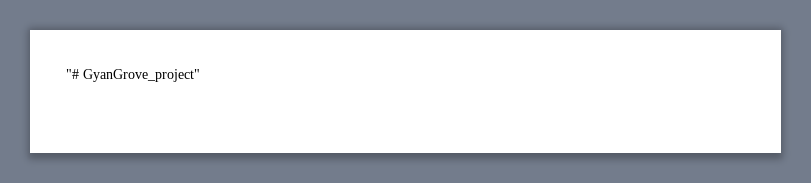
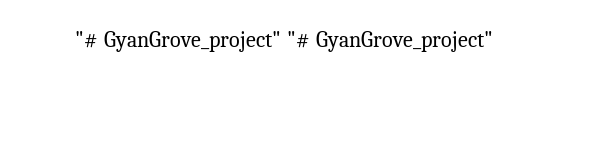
- "# GyanGrove_project"
+ "# GyanGrove_project" "# GyanGrove_project"

